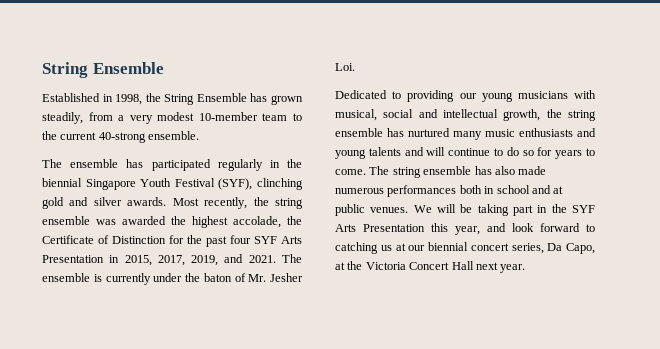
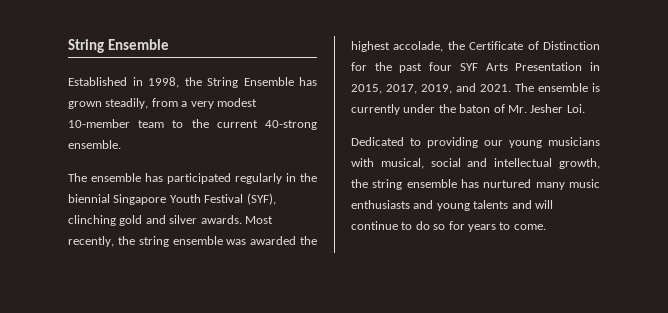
- The string ensemble has also made numerous performances both in school and at public venues. We will be taking part in the SYF Arts Presentation this year, and look forward to catching us at our biennial concert series, Da Capo, at the Victoria Concert Hall next year.

